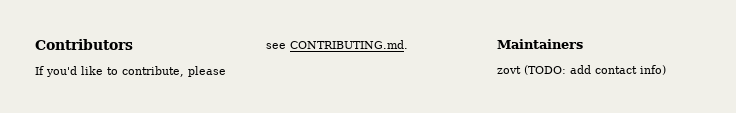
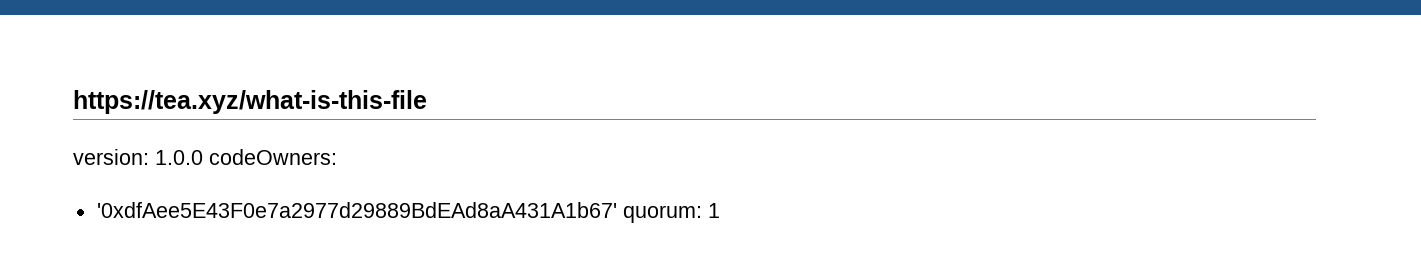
- Contributors
- If you'd like to contribute, please see CONTRIBUTING.md.
- Maintainers
- zovt (TODO: add contact info)
+ https://tea.xyz/what-is-this-file
+ version: 1.0.0 codeOwners:
+ '0xdfAee5E43F0e7a2977d29889BdEAd8aA431A1b67' quorum: 1

